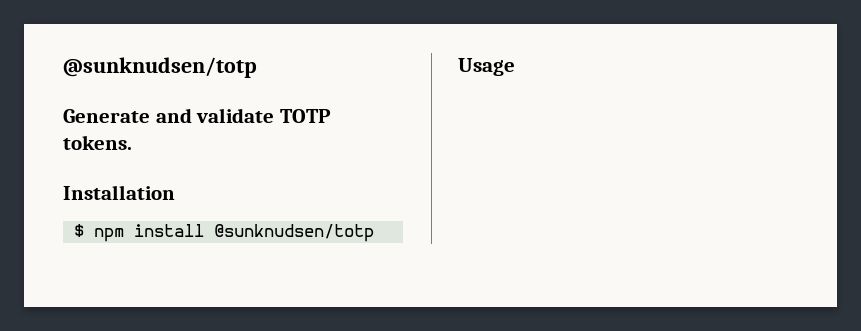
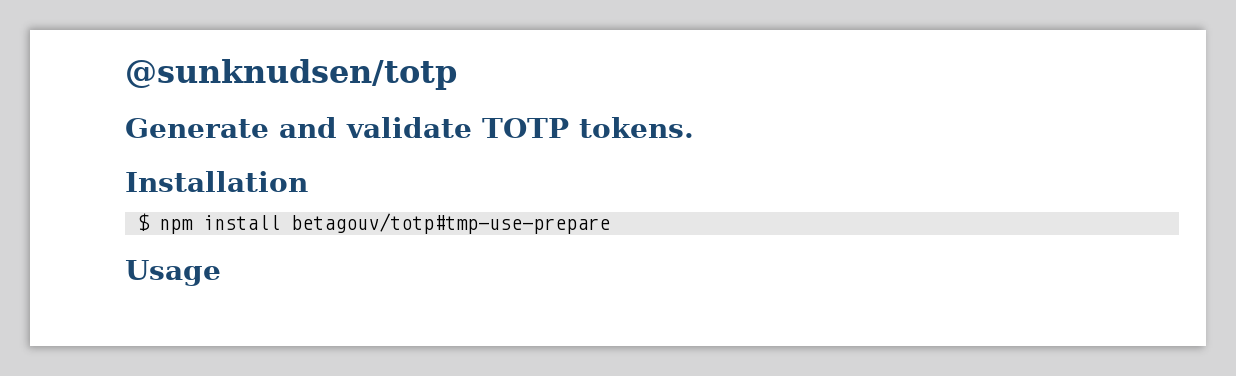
- $ npm install @sunknudsen/totp
+ $ npm install betagouv/totp#tmp-use-prepare

